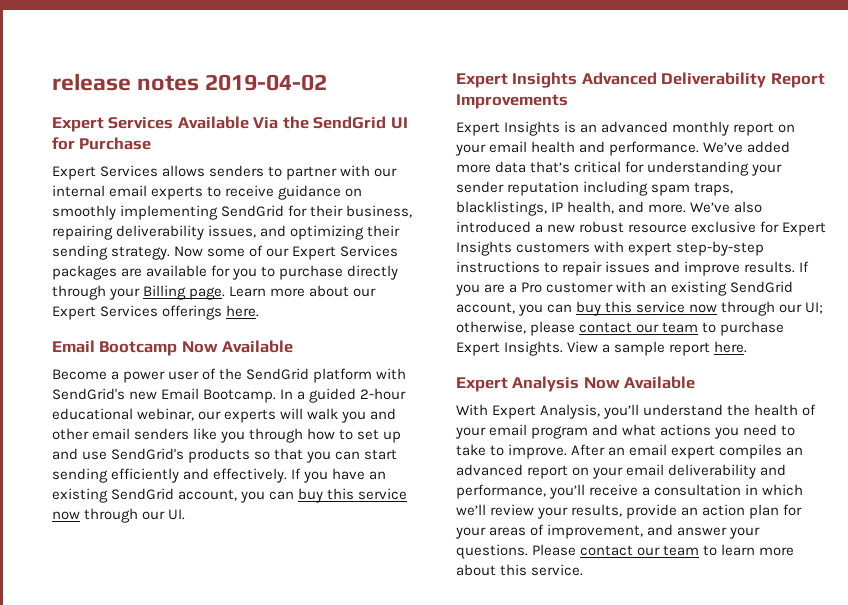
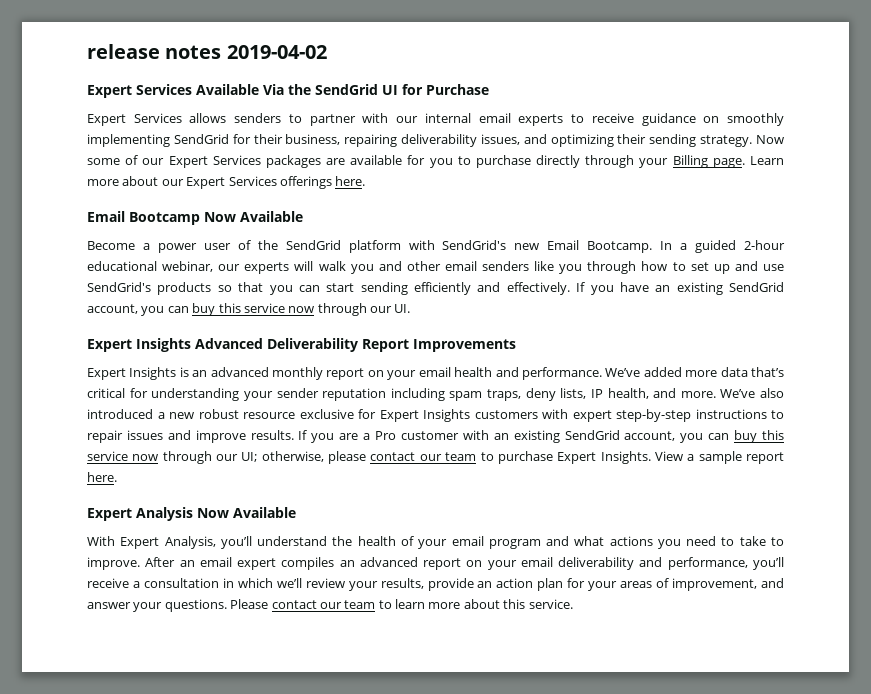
- We’ve added more data that’s critical for understanding your sender reputation including spam traps, blacklistings, IP health, and more.
+ We’ve added more data that’s critical for understanding your sender reputation including spam traps, deny lists, IP health, and more.

